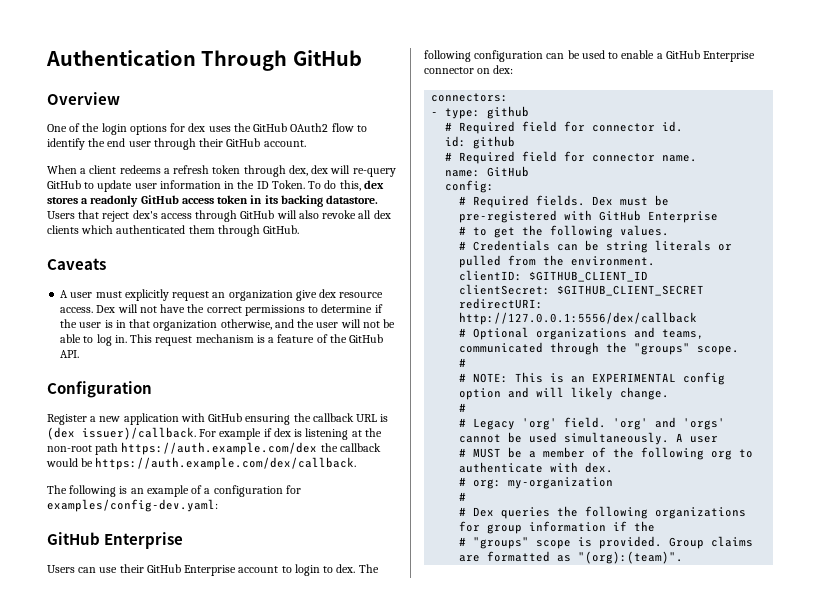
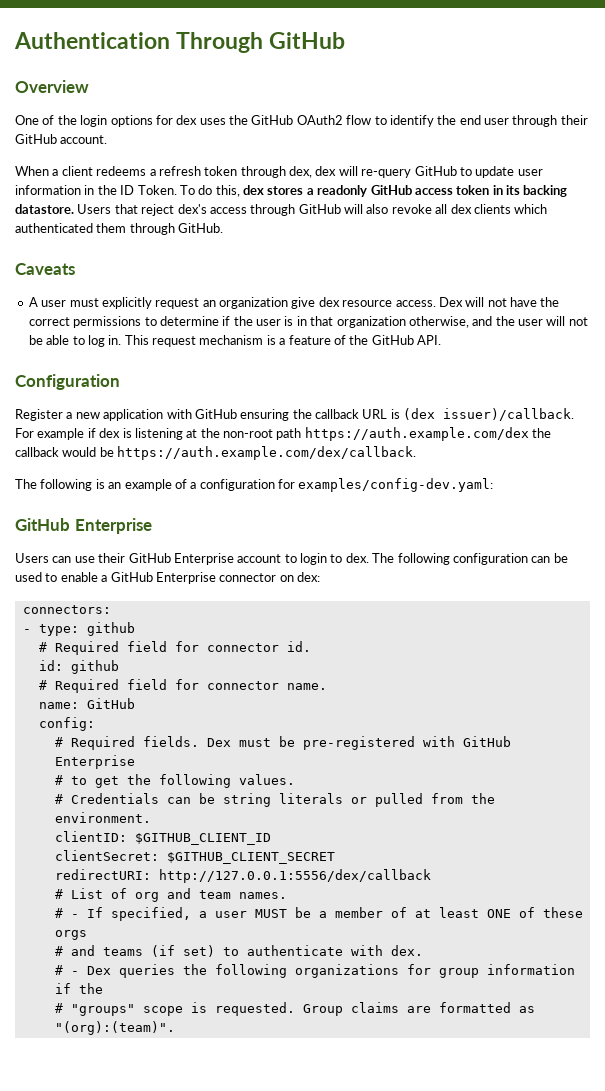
- # Optional organizations and teams, communicated through the "groups" scope.
- #
- # NOTE: This is an EXPERIMENTAL config option and will likely change.
- #
- # Legacy 'org' field. 'org' and 'orgs' cannot be used simultaneously. A user
- # MUST be a member of the following org to authenticate with dex.
+ # List of org and team names.
+ # - If specified, a user MUST be a member of at least ONE of these orgs
+ # and teams (if set) to authenticate with dex.
- # org: my-organization
- #
- # Dex queries the following organizations for group information if the
+ # - Dex queries the following organizations for group information if the
- # "groups" scope is provided.
+ # "groups" scope is requested.

